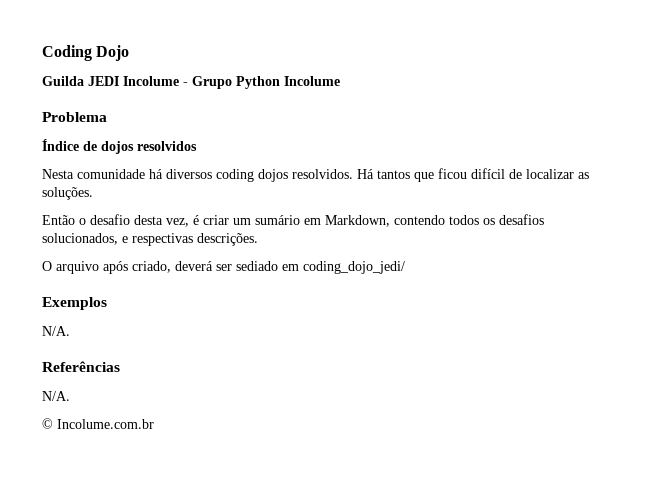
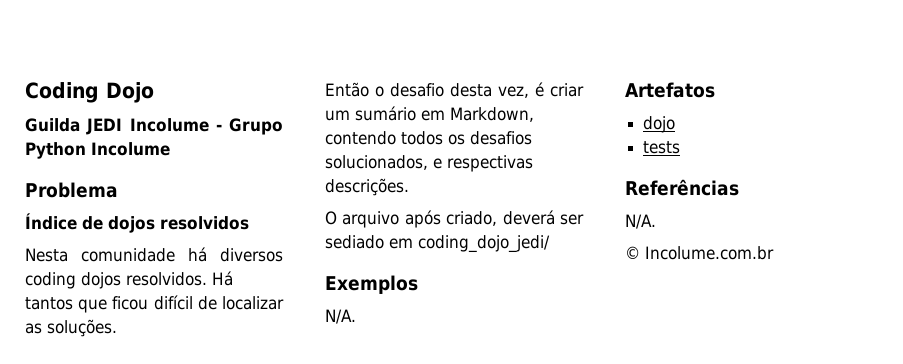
+ Artefatos
+ dojo
+ tests

